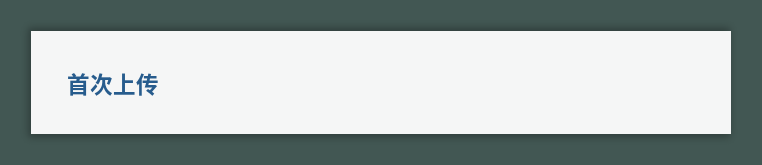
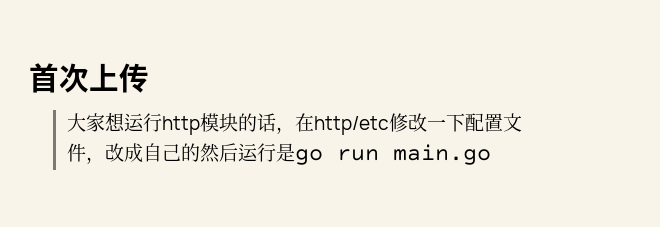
+ 大家想运行http模块的话，在http/etc修改一下配置文件，改成自己的然后运行是go run main.go

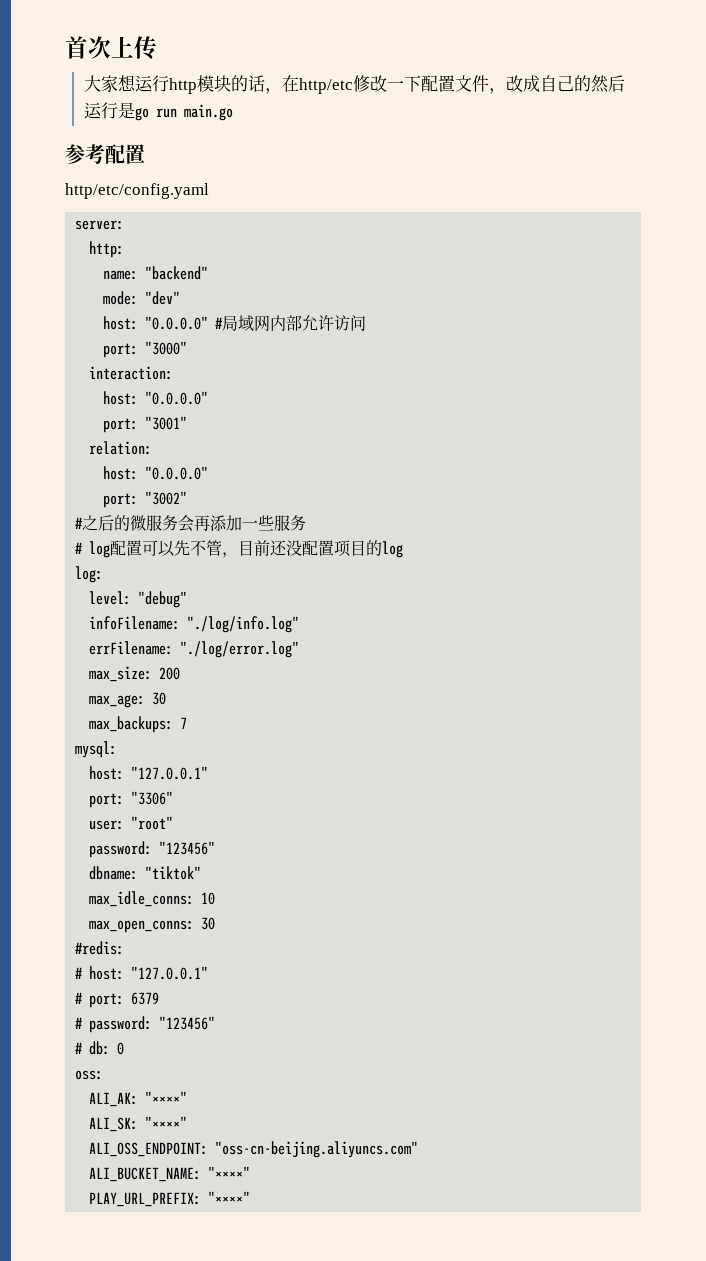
+ 参考配置
+ http/etc/config.yaml
+ server:
+ http:
+ name: "backend"
+ mode: "dev"
+ host: "0.0.0.0" #局域网内部允许访问
+ port: "3000"
+ interaction:
+ host: "0.0.0.0"
+ port: "3001"
+ relation:
+ host: "0.0.0.0"
+ port: "3002"
+ #之后的微服务会再添加一些服务
+ # log配置可以先不管，目前还没配置项目的log
+ log:
+ level: "debug"
+ infoFilename: "./log/info.log"
+ errFilename: "./log/error.log"
+ max_size: 200
+ max_age: 30
+ max_backups: 7
+ mysql:
+ host: "127.0.0.1"
+ port: "3306"
+ user: "root"
+ password: "123456"
+ dbname: "tiktok"
+ max_idle_conns: 10
+ max_open_conns: 30
+ #redis:
+ # host: "127.0.0.1"
+ # port: 6379
+ # password: "123456"
+ # db: 0
+ oss:
+ ALI_AK: "××××"
+ ALI_SK: "××××"
+ ALI_OSS_ENDPOINT: "oss-cn-beijing.aliyuncs.com"
+ ALI_BUCKET_NAME: "××××"
+ PLAY_URL_PREFIX: "××××"

